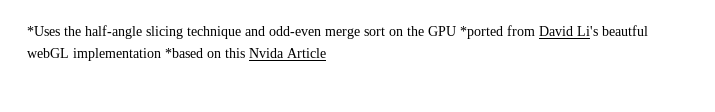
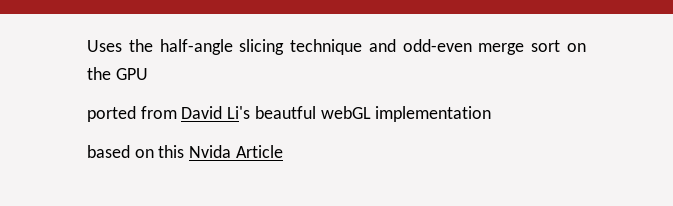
- *Uses the half-angle slicing technique and odd-even merge sort on the GPU *ported from David Li's beautful webGL implementation *based on this Nvida Article
+ Uses the half-angle slicing technique and odd-even merge sort on the GPU
+ ported from David Li's beautful webGL implementation
+ based on this Nvida Article

